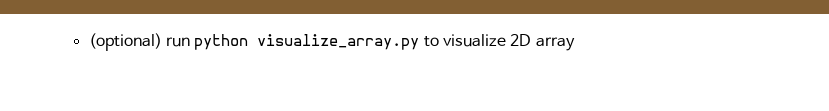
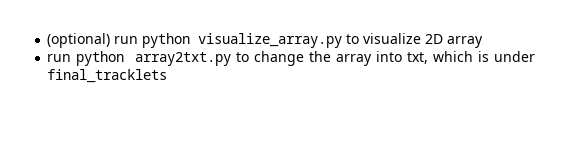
+ run python array2txt.py to change the array into txt, which is under final_tracklets

